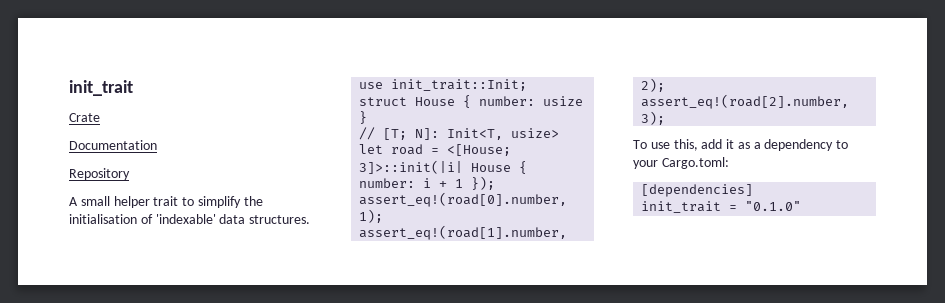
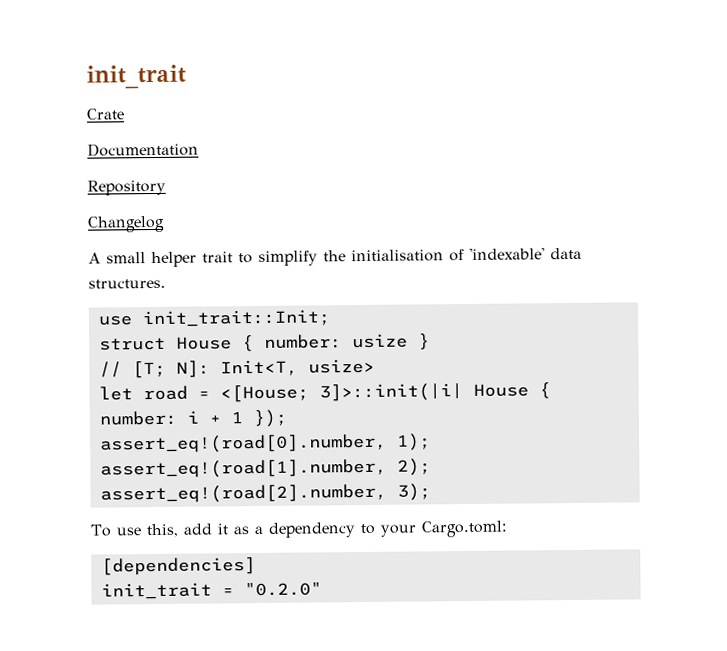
+ Changelog
- init_trait = "0.1.0"
+ init_trait = "0.2.0"

